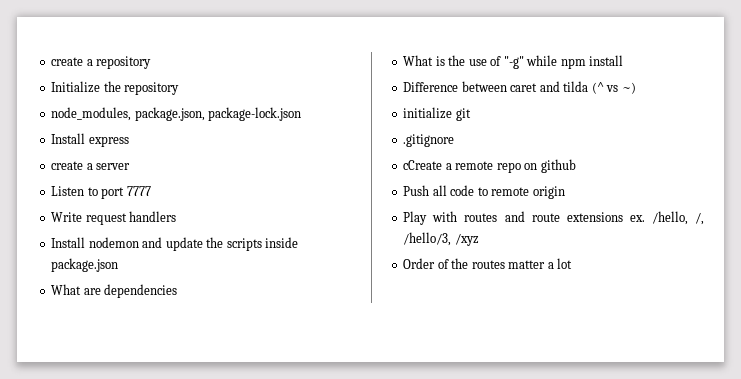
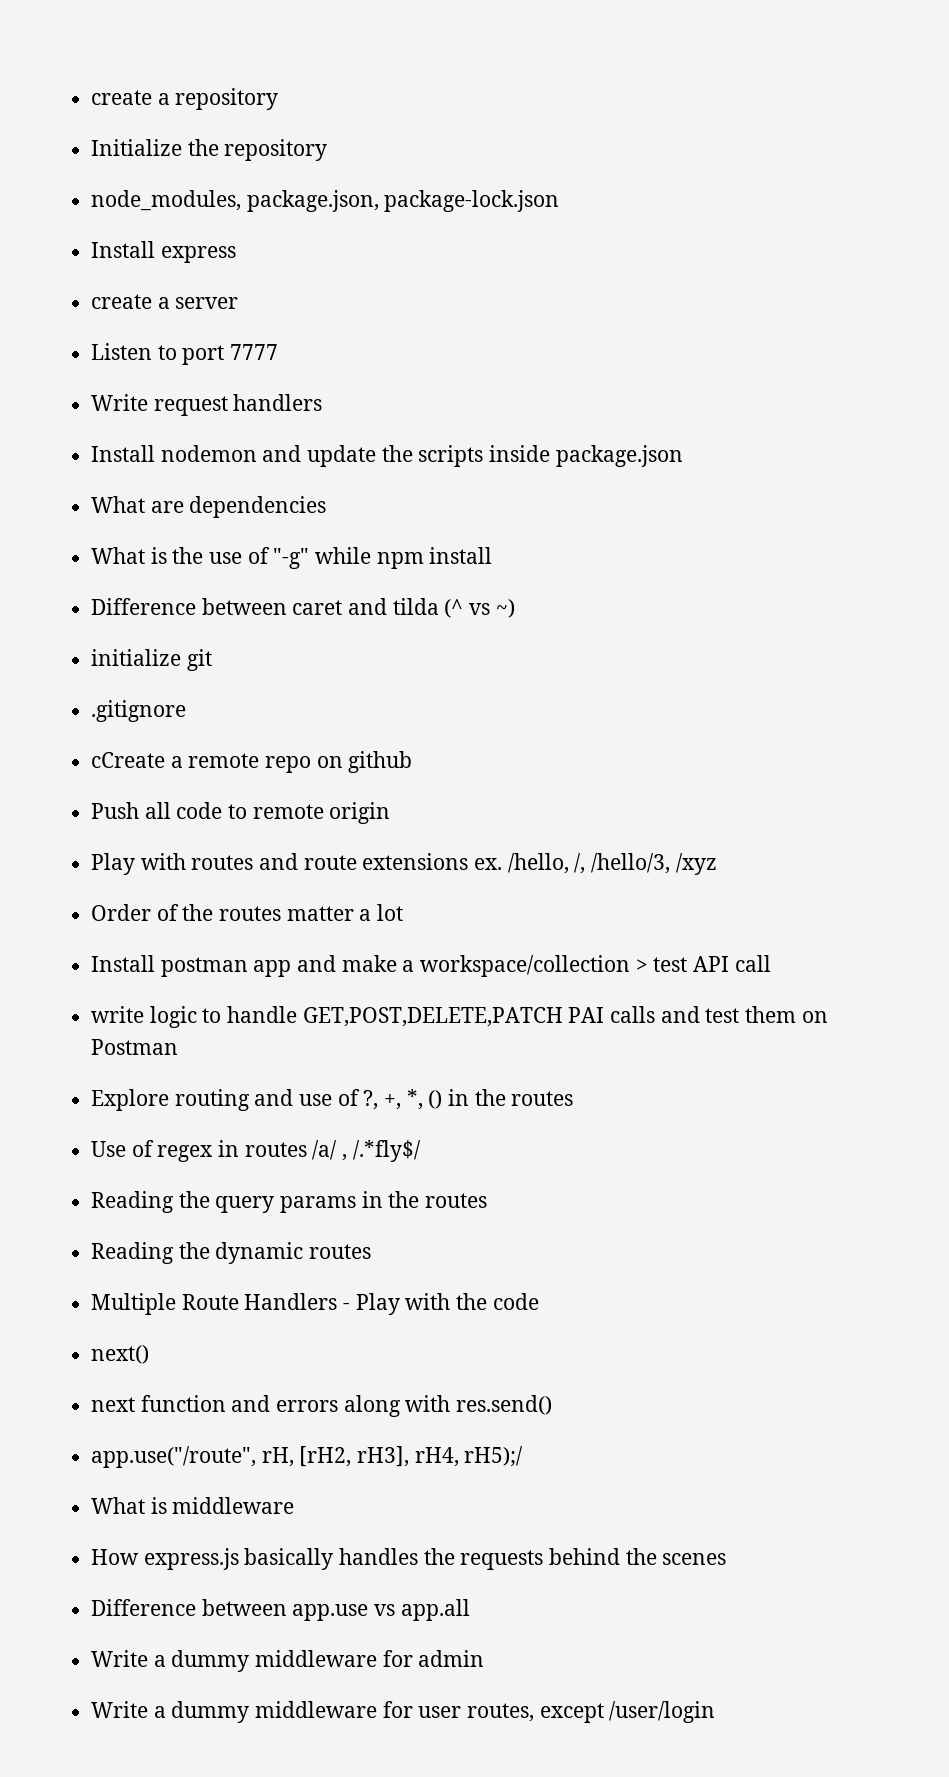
+ Install postman app and make a workspace/collection > test API call
+ write logic to handle GET,POST,DELETE,PATCH PAI calls and test them on Postman
+ Explore routing and use of ?, +, *, () in the routes
+ Use of regex in routes /a/ , /.*fly$/
+ Reading the query params in the routes
+ Reading the dynamic routes
+ Multiple Route Handlers - Play with the code
+ next()
+ next function and errors along with res.send()
+ app.use("/route", rH, [rH2, rH3], rH4, rH5);/
+ What is middleware
+ How express.js basically handles the requests behind the scenes
+ Difference between app.use vs app.all
+ Write a dummy middleware for admin
+ Write a dummy middleware for user routes, except /user/login

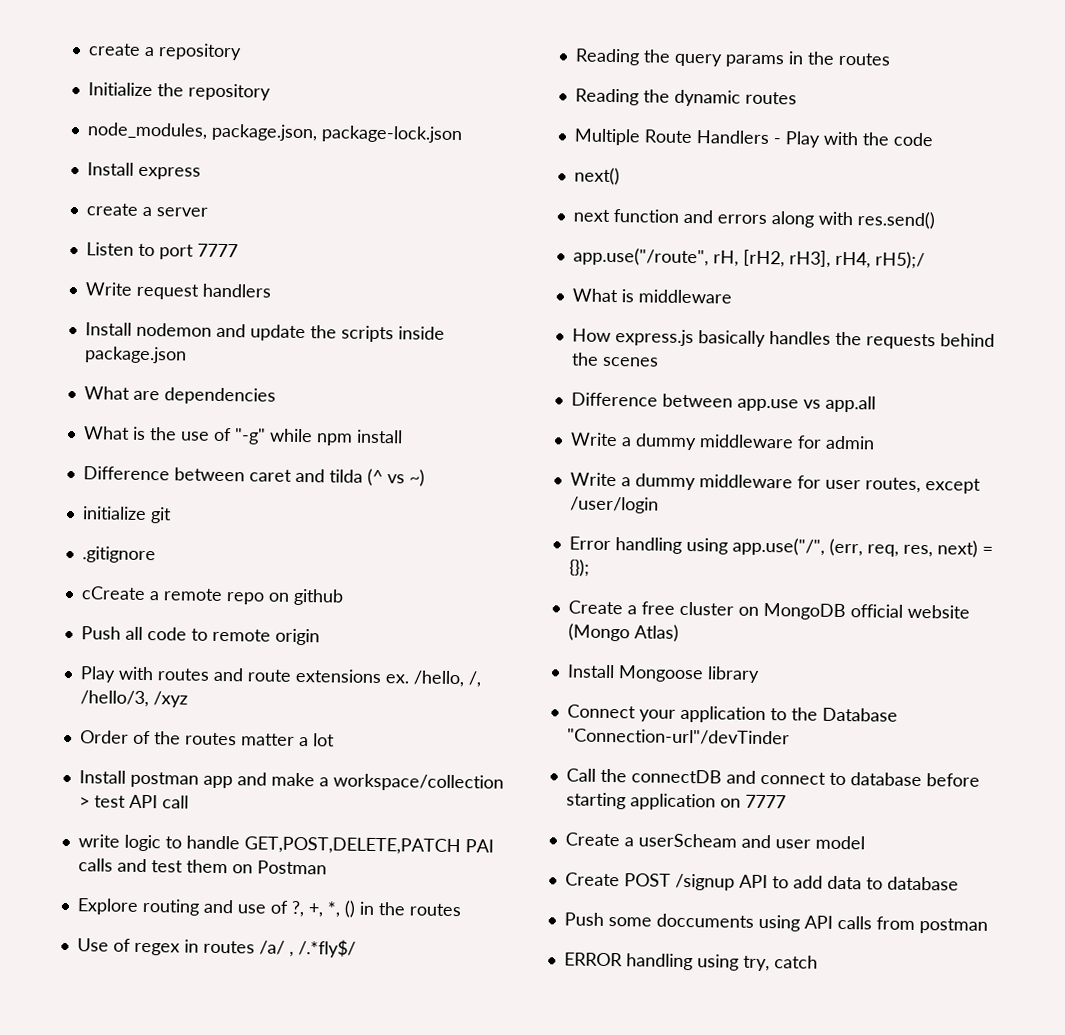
+ Error handling using app.use("/", (err, req, res, next) = {});
+ Create a free cluster on MongoDB official website (Mongo Atlas)
+ Install Mongoose library
+ Connect your application to the Database "Connection-url"/devTinder
+ Call the connectDB and connect to database before starting application on 7777
+ Create a userScheam and user model
+ Create POST /signup API to add data to database
+ Push some doccuments using API calls from postman
+ ERROR handling using try, catch

